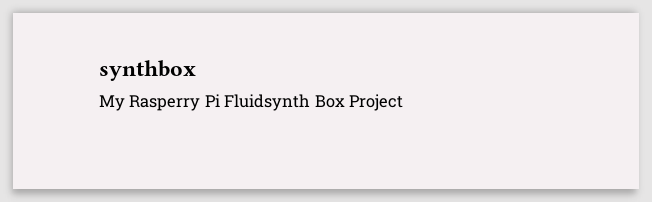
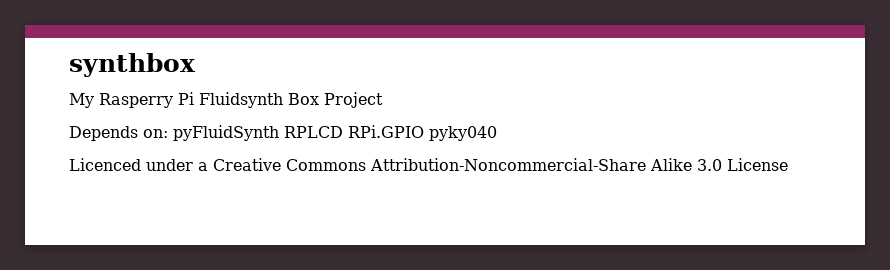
+ Depends on: pyFluidSynth RPLCD RPi.GPIO pyky040
+ Licenced under a Creative Commons Attribution-Noncommercial-Share Alike 3.0 License

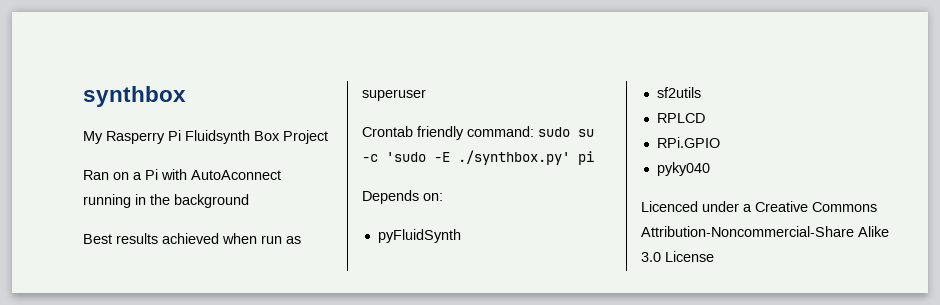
+ Ran on a Pi with AutoAconnect running in the background
+ Best results achieved when run as superuser
+ Crontab friendly command: sudo su -c 'sudo -E ./synthbox.py' pi
- Depends on: pyFluidSynth RPLCD RPi.GPIO pyky040
+ Depends on:
+ pyFluidSynth
+ sf2utils
+ RPLCD
+ RPi.GPIO
+ pyky040

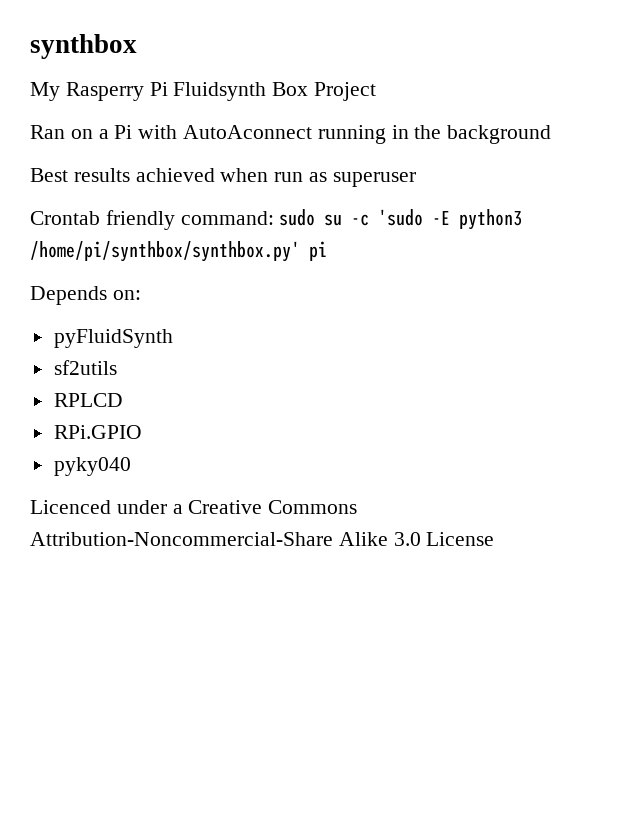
- Crontab friendly command: sudo su -c 'sudo -E ./synthbox.py' pi
+ Crontab friendly command: sudo su -c 'sudo -E python3 /home/pi/synthbox/synthbox.py' pi

